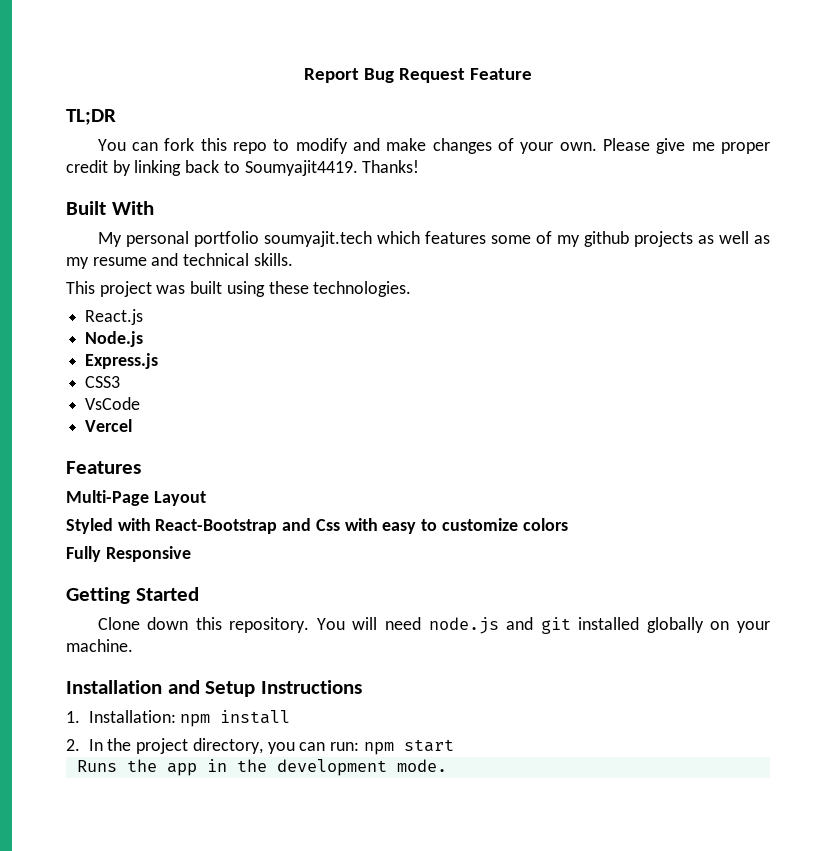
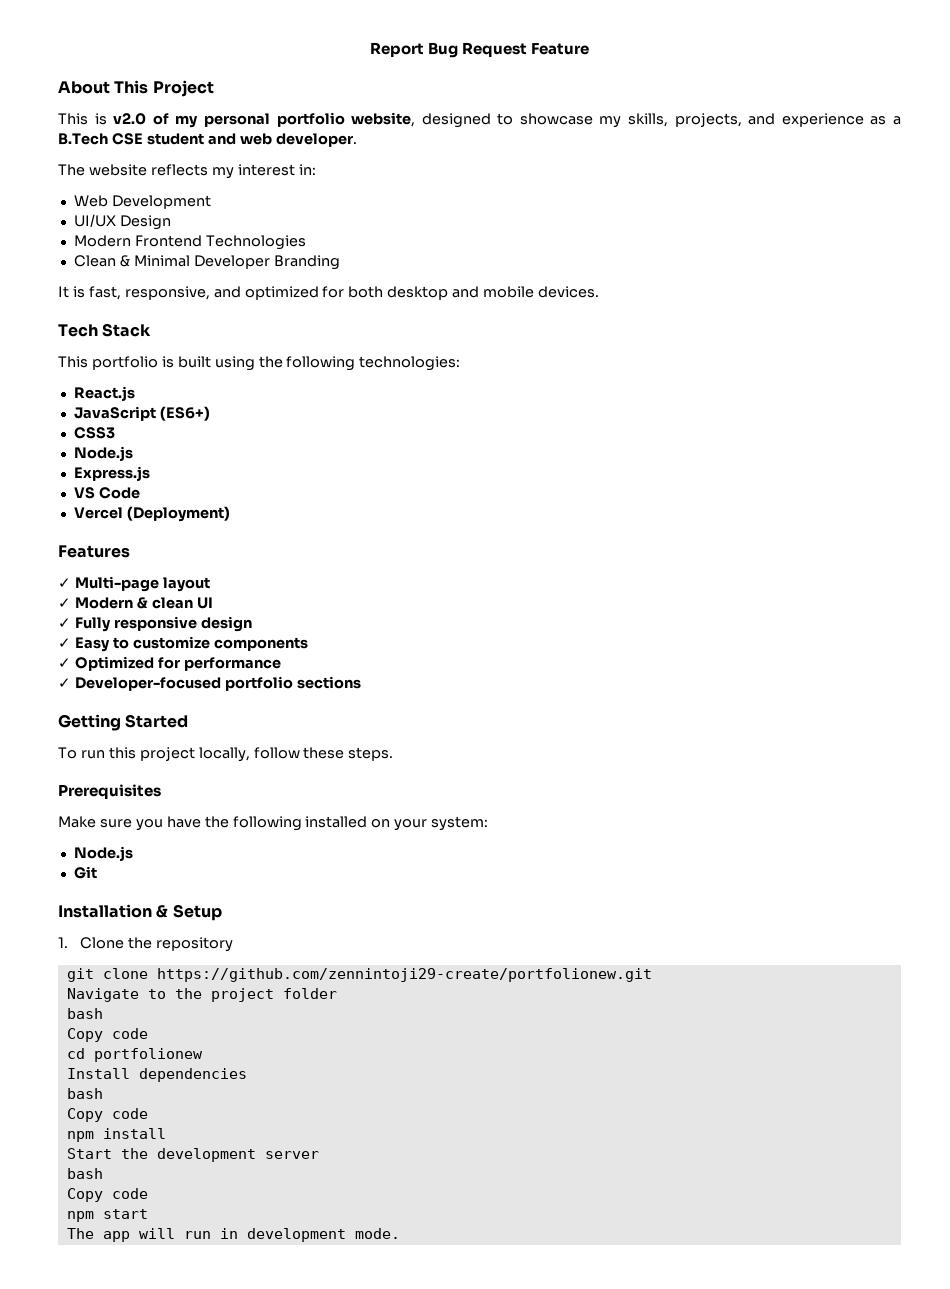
- TL;DR
- You can fork this repo to modify and make changes of your own. Please give me proper credit by linking back to Soumyajit4419. Thanks!
- Built With
- My personal portfolio soumyajit.tech which features some of my github projects as well as my resume and technical skills.
- This project was built using these technologies.
+ About This Project
+ This is v2.0 of my personal portfolio website, designed to showcase my skills, projects, and experience as a B.Tech CSE student and web developer.
+ The website reflects my interest in:
+ Web Development
+ UI/UX Design
+ Modern Frontend Technologies
+ Clean & Minimal Developer Branding
+ It is fast, responsive, and optimized for both desktop and mobile devices.
+ Tech Stack
+ This portfolio is built using the following technologies:
  React.js
+ JavaScript (ES6+)
+ CSS3
- CSS3
- VsCode
+ VS Code
- Vercel
+ Vercel (Deployment)
- Multi-Page Layout
- Styled with React-Bootstrap and Css with easy to customize colors
- Fully Responsive
+ ✓ Multi-page layout
+ ✓ Modern & clean UI
+ ✓ Fully responsive design
+ ✓ Easy to customize components
+ ✓ Optimized for performance
+ ✓ Developer-focused portfolio sections
  Getting Started
- Clone down this repository. You will need node.js and git installed globally on your machine.
+ To run this project locally, follow these steps.
+ Prerequisites
+ Make sure you have the following installed on your system:
+ Node.js
+ Git
- Installation and Setup Instructions
+ Installation & Setup
- 1. Installation: npm install
- 2. In the project directory, you can run: npm start
- Runs the app in the development mode.
+ 1. Clone the repository
+ git clone https://github.com/zennintoji29-create/portfolionew.git
+ Navigate to the project folder
+ bash
+ Copy code
+ cd portfolionew
+ Install dependencies
+ bash
+ Copy code
+ npm install
+ Start the development server
+ bash
+ Copy code
+ npm start
+ The app will run in development mode.

